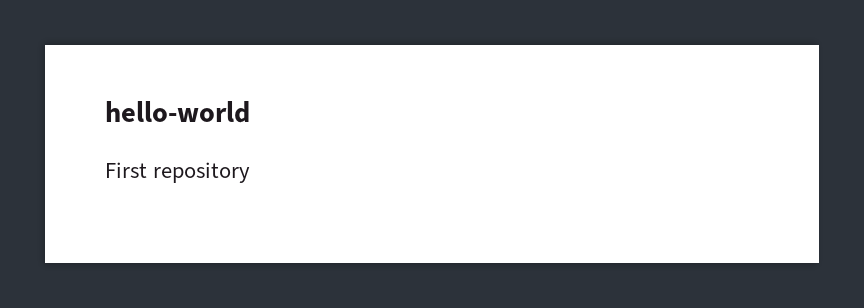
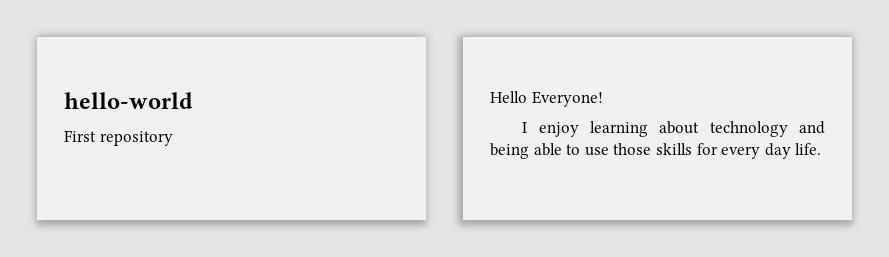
+ Hello Everyone!
+ I enjoy learning about technology and being able to use those skills for every day life.

